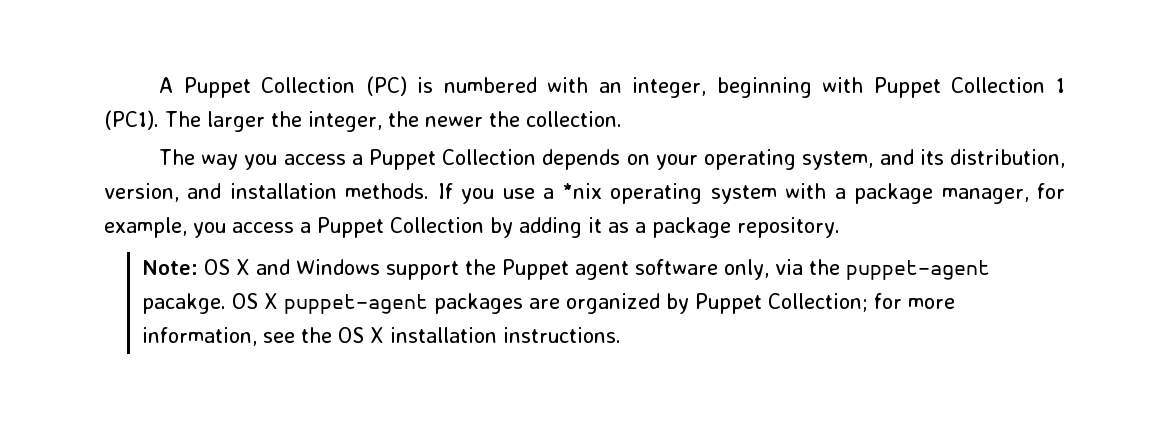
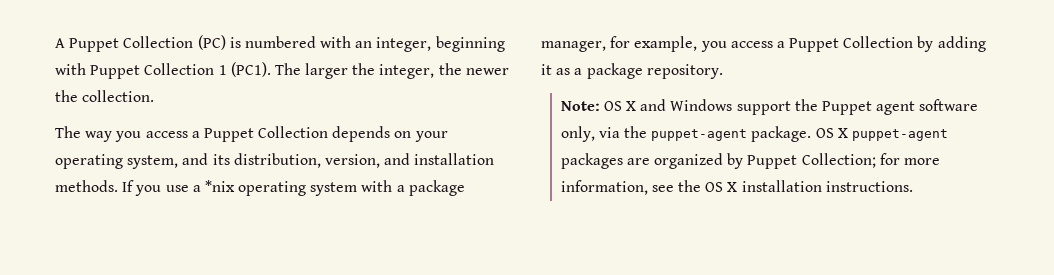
- Note: OS X and Windows support the Puppet agent software only, via the puppet-agent pacakge.
+ Note: OS X and Windows support the Puppet agent software only, via the puppet-agent package.

